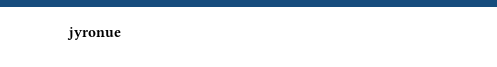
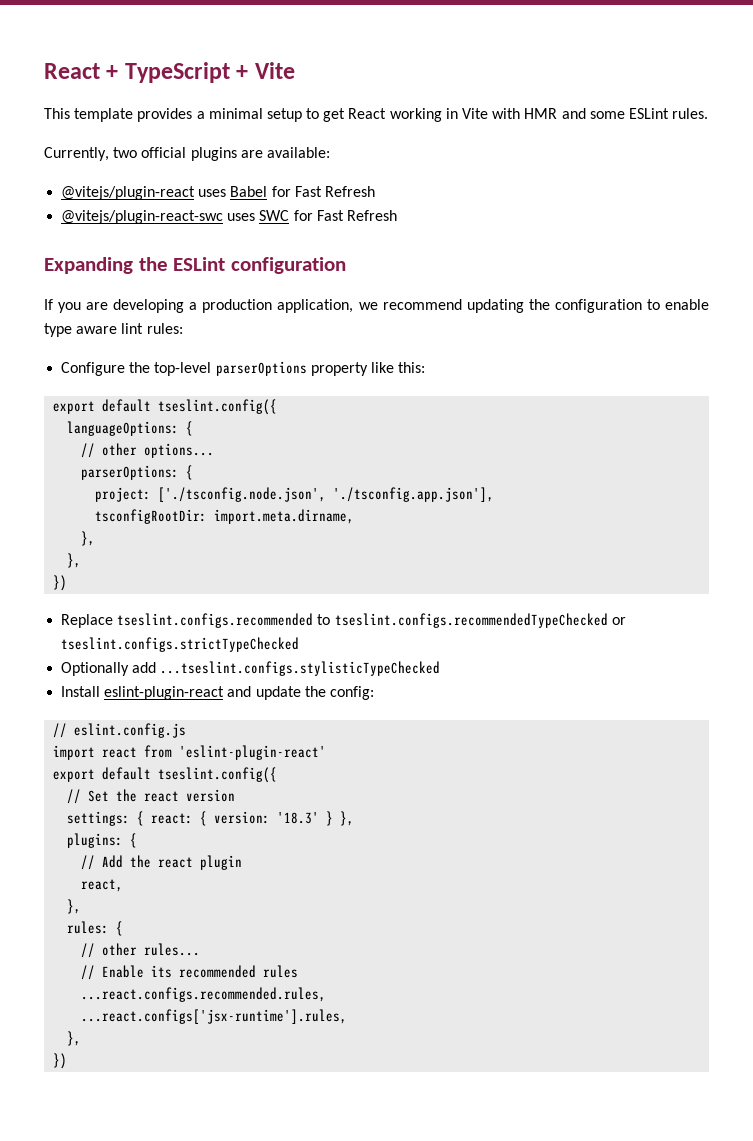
- jyronue
+ React + TypeScript + Vite
+ This template provides a minimal setup to get React working in Vite with HMR and some ESLint rules.
+ Currently, two official plugins are available:
+ @vitejs/plugin-react uses Babel for Fast Refresh
+ @vitejs/plugin-react-swc uses SWC for Fast Refresh
+ Expanding the ESLint configuration
+ If you are developing a production application, we recommend updating the configuration to enable type aware lint rules:
+ Configure the top-level parserOptions property like this:
+ export default tseslint.config({
+ languageOptions: {
+ // other options...
+ parserOptions: {
+ project: ['./tsconfig.node.json', './tsconfig.app.json'],
+ tsconfigRootDir: import.meta.dirname,
+ },
+ },
+ })
+ Replace tseslint.configs.recommended to tseslint.configs.recommendedTypeChecked or tseslint.configs.strictTypeChecked
+ Optionally add ...tseslint.configs.stylisticTypeChecked
+ Install eslint-plugin-react and update the config:
+ // eslint.config.js
+ import react from 'eslint-plugin-react'
+ export default tseslint.config({
+ // Set the react version
+ settings: { react: { version: '18.3' } },
+ plugins: {
+ // Add the react plugin
+ react,
+ },
+ rules: {
+ // other rules...
+ // Enable its recommended rules
+ ...react.configs.recommended.rules,
+ ...react.configs['jsx-runtime'].rules,
+ },
+ })

